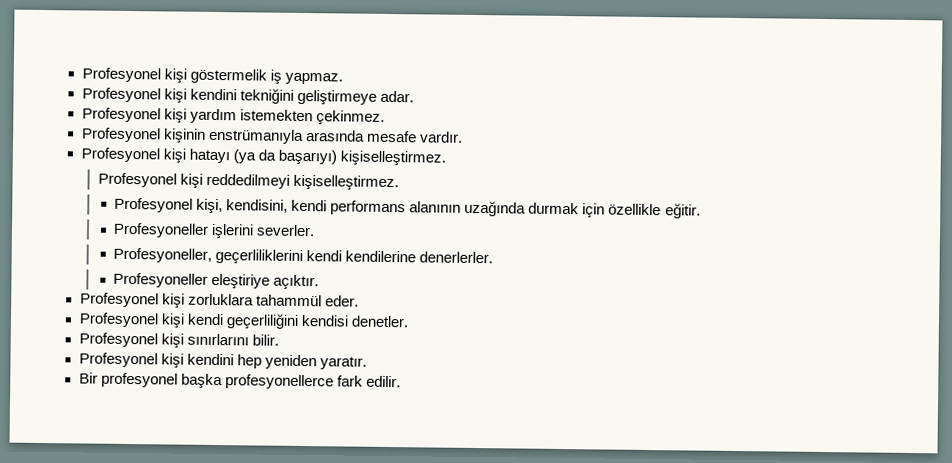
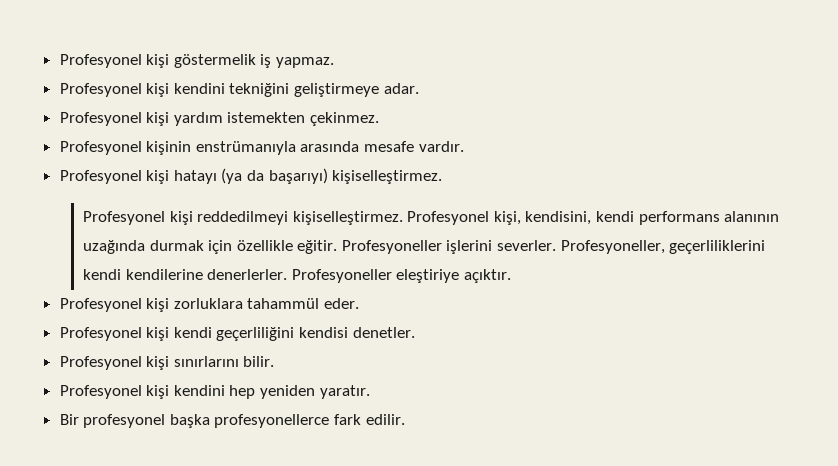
- Profesyonel kişi reddedilmeyi kişiselleştirmez.
- Profesyonel kişi, kendisini, kendi performans alanının uzağında durmak için özellikle eğitir.
- Profesyoneller işlerini severler.
- Profesyoneller, geçerliliklerini kendi kendilerine denerlerler.
- Profesyoneller eleştiriye açıktır.
+ Profesyonel kişi reddedilmeyi kişiselleştirmez. Profesyonel kişi, kendisini, kendi performans alanının uzağında durmak için özellikle eğitir. Profesyoneller işlerini severler. Profesyoneller, geçerliliklerini kendi kendilerine denerlerler. Profesyoneller eleştiriye açıktır.

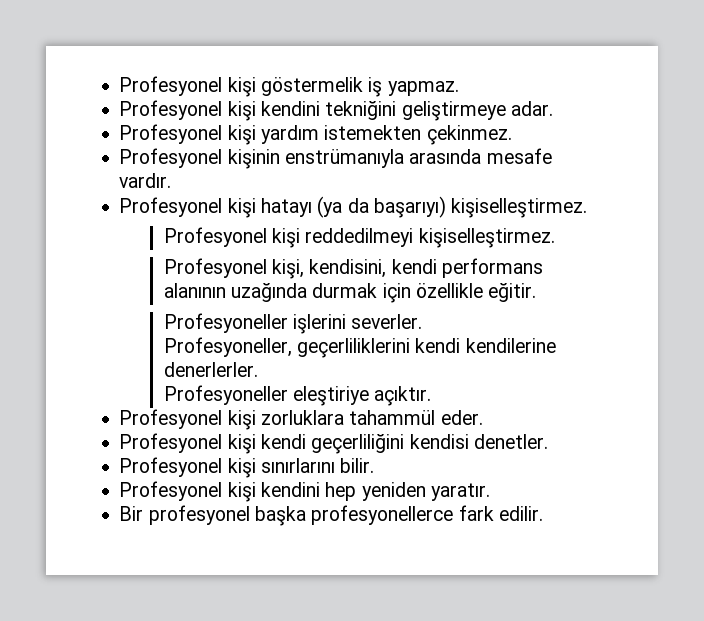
- Profesyonel kişi reddedilmeyi kişiselleştirmez. Profesyonel kişi, kendisini, kendi performans alanının uzağında durmak için özellikle eğitir. Profesyoneller işlerini severler. Profesyoneller, geçerliliklerini kendi kendilerine denerlerler. Profesyoneller eleştiriye açıktır.
+ Profesyonel kişi reddedilmeyi kişiselleştirmez.
+ Profesyonel kişi, kendisini, kendi performans alanının uzağında durmak için özellikle eğitir.
+ Profesyoneller işlerini severler.
+ Profesyoneller, geçerliliklerini kendi kendilerine denerlerler.
+ Profesyoneller eleştiriye açıktır.

